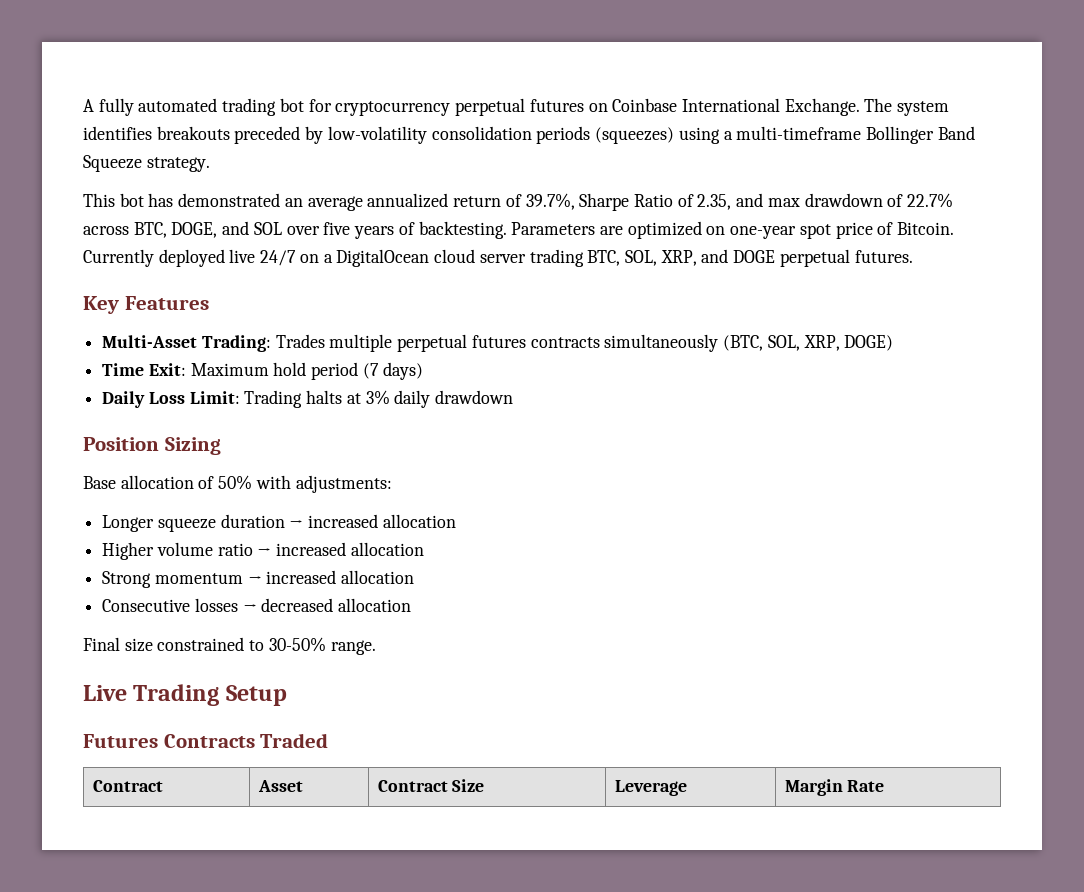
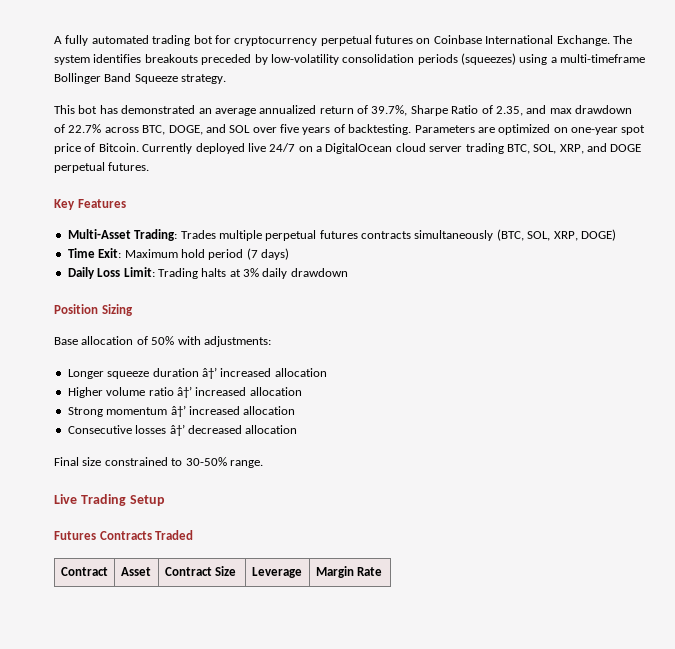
- Longer squeeze duration → increased allocation
+ Longer squeeze duration â†’ increased allocation
- Higher volume ratio → increased allocation
+ Higher volume ratio â†’ increased allocation
- Strong momentum → increased allocation
+ Strong momentum â†’ increased allocation
- Consecutive losses → decreased allocation
+ Consecutive losses â†’ decreased allocation

